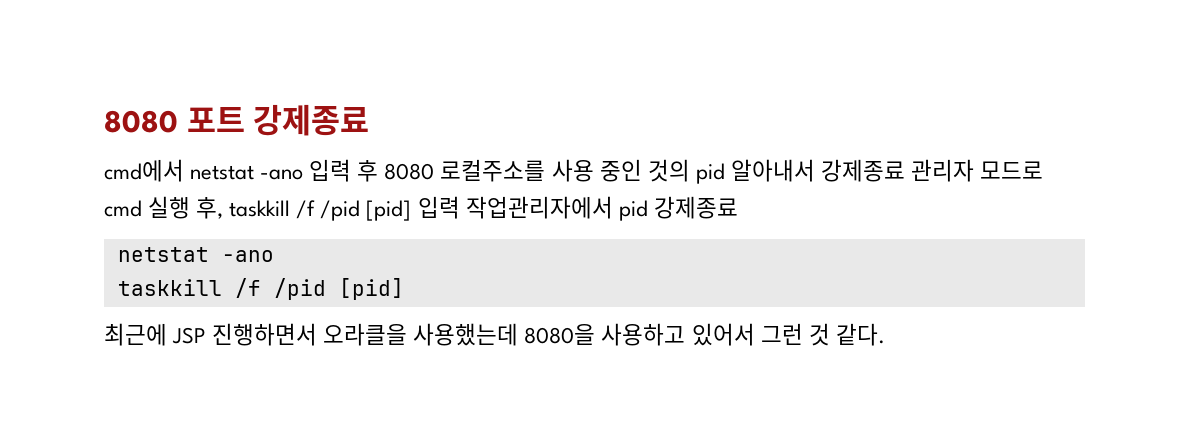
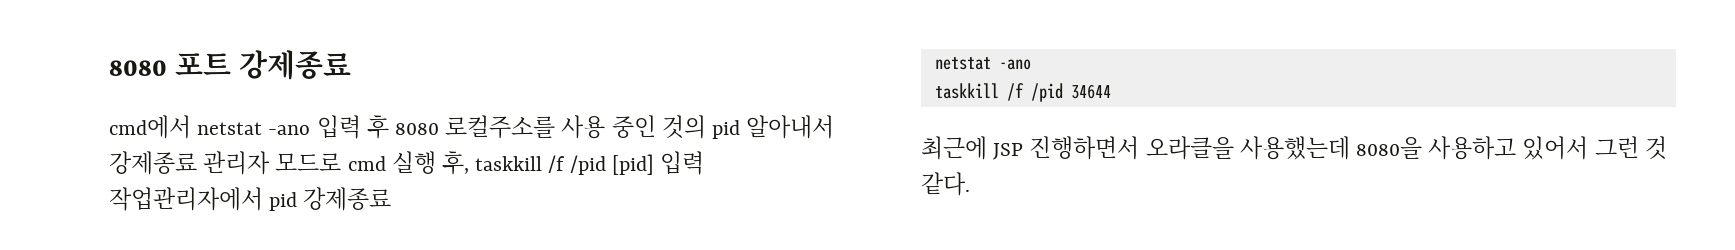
  cmd에서 netstat -ano 입력 후 8080 로컬주소를 사용 중인 것의 pid 알아내서 강제종료 관리자 모드로 cmd 실행 후, taskkill /f /pid [pid] 입력 작업관리자에서 pid 강제종료
  netstat -ano
- taskkill /f /pid [pid]
+ taskkill /f /pid 34644

